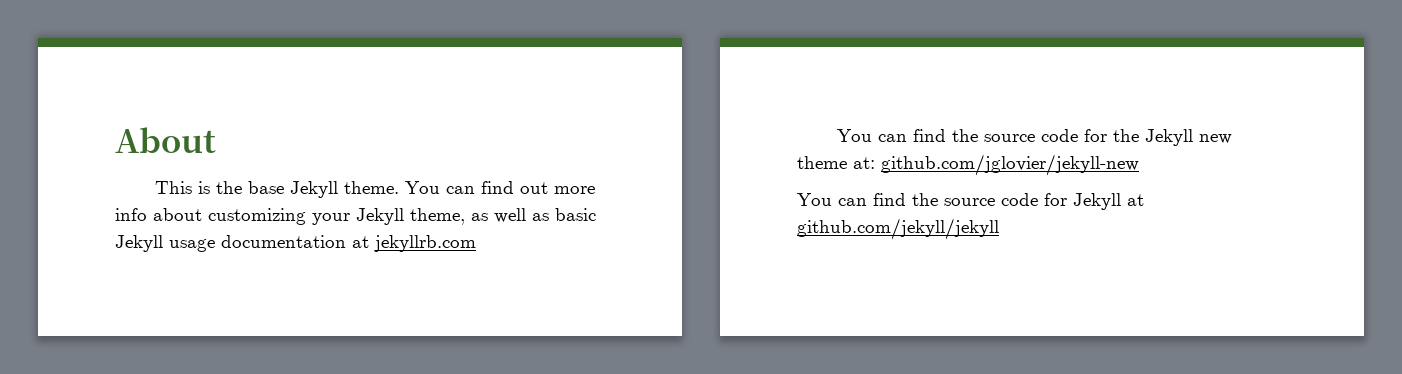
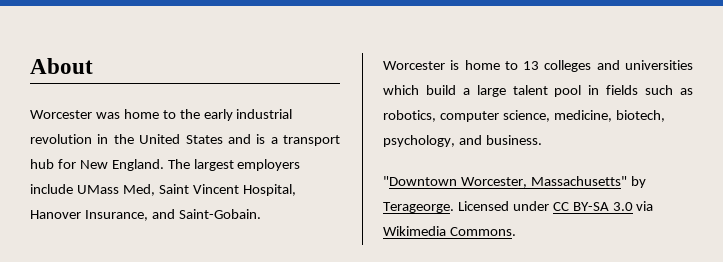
- This is the base Jekyll theme. You can find out more info about customizing your Jekyll theme, as well as basic Jekyll usage documentation at jekyllrb.com
- You can find the source code for the Jekyll new theme at: github.com/jglovier/jekyll-new
- You can find the source code for Jekyll at github.com/jekyll/jekyll
+ Worcester was home to the early industrial revolution in the United States and is a transport hub for New England. The largest employers include UMass Med, Saint Vincent Hospital, Hanover Insurance, and Saint-Gobain.
+ Worcester is home to 13 colleges and universities which build a large talent pool in fields such as robotics, computer science, medicine, biotech, psychology, and business.
+ "Downtown Worcester, Massachusetts" by Terageorge. Licensed under CC BY-SA 3.0 via Wikimedia Commons.

